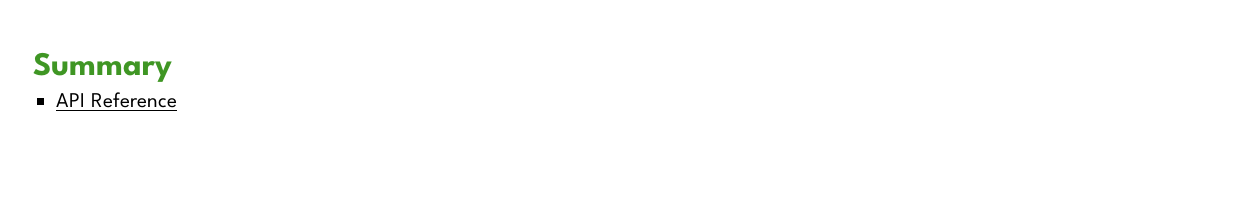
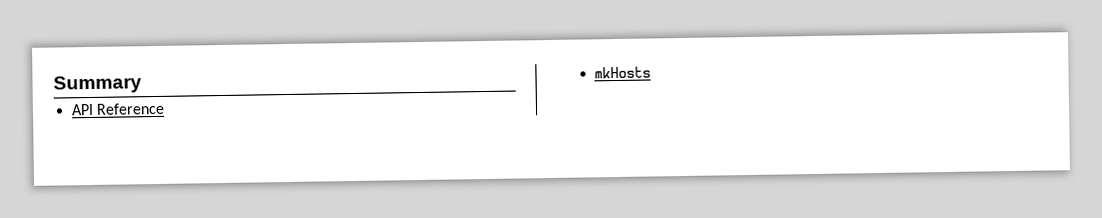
+ mkHosts

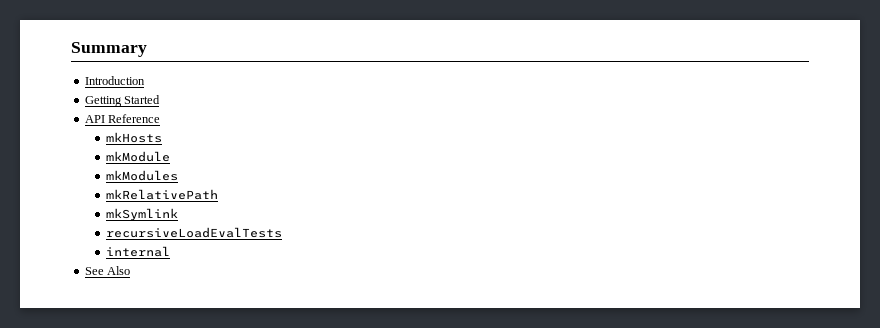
+ Introduction
+ Getting Started
+ mkModule
+ mkModules
+ mkRelativePath
+ mkSymlink
+ recursiveLoadEvalTests
+ internal
+ See Also

